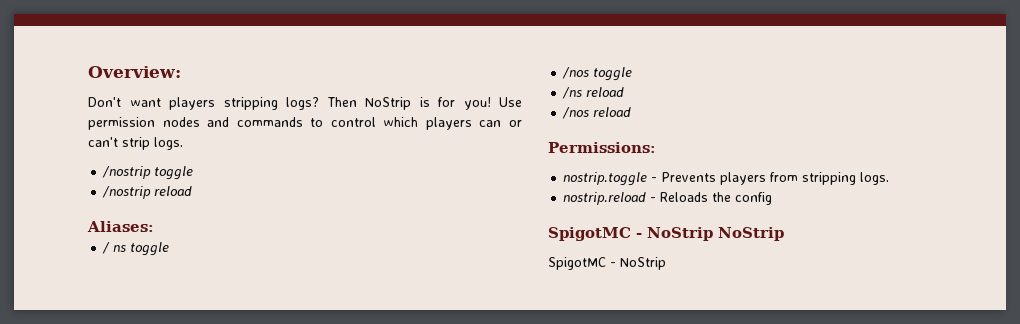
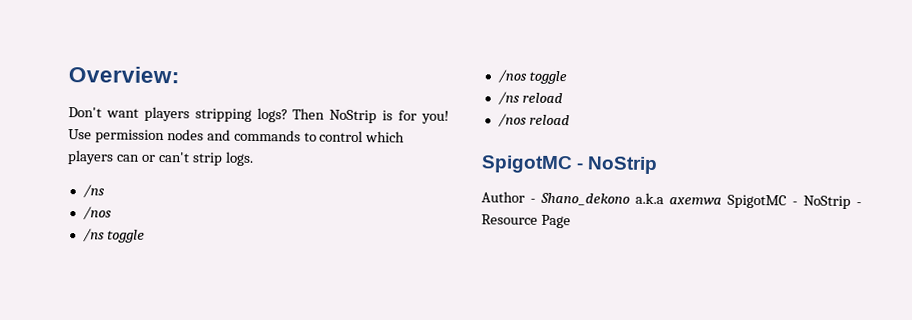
  Use permission nodes and commands to control which players can or can't strip logs.
- /nostrip toggle
- /nostrip reload
- Aliases:
- / ns toggle
+ /ns
+ /nos
+ /ns toggle
  /nos reload
- Permissions:
- nostrip.toggle - Prevents players from stripping logs.
- nostrip.reload - Reloads the config
- SpigotMC - NoStrip NoStrip
  SpigotMC - NoStrip
+ Author - Shano_dekono a.k.a axemwa SpigotMC - NoStrip - Resource Page

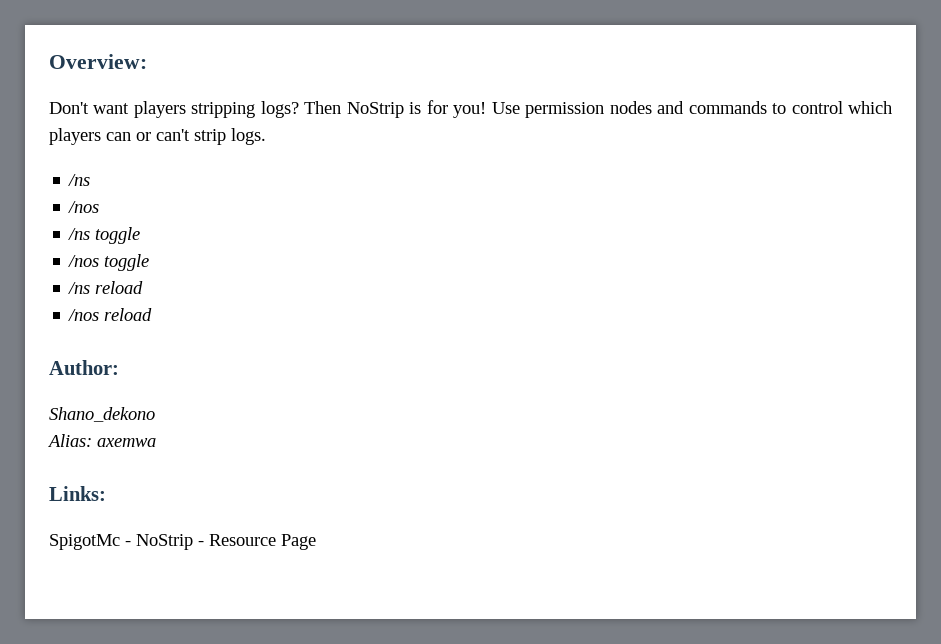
  /nos reload
- SpigotMC - NoStrip
- Author - Shano_dekono a.k.a axemwa SpigotMC - NoStrip - Resource Page
+ Author:
+ Shano_dekono
+ Alias: axemwa
+ Links:
+ SpigotMc - NoStrip - Resource Page

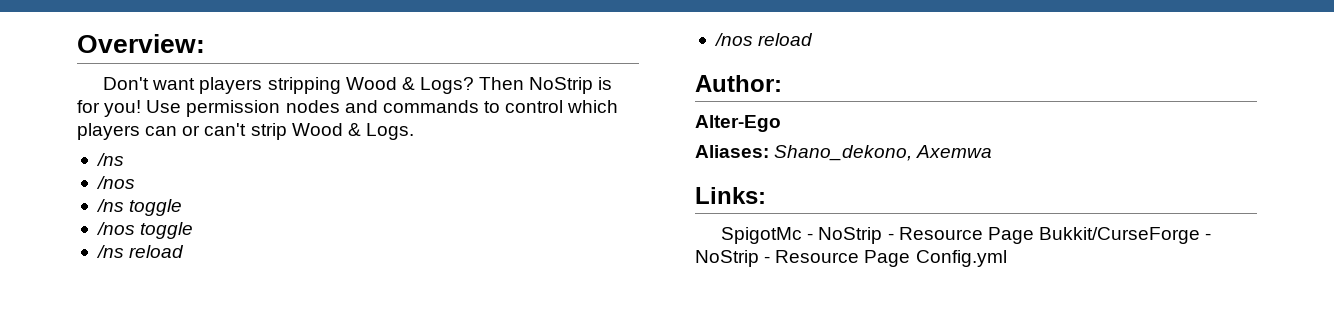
- Don't want players stripping logs?
+ Don't want players stripping Wood & Logs?
- Use permission nodes and commands to control which players can or can't strip logs.
+ Use permission nodes and commands to control which players can or can't strip Wood & Logs.
- Shano_dekono
- Alias: axemwa
+ Alter-Ego
+ Aliases: Shano_dekono, Axemwa
- SpigotMc - NoStrip - Resource Page
+ SpigotMc - NoStrip - Resource Page Bukkit/CurseForge - NoStrip - Resource Page Config.yml

